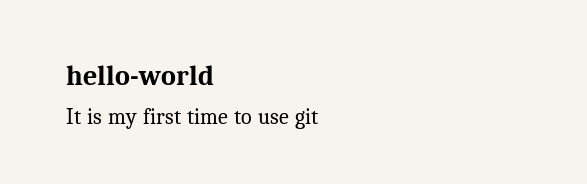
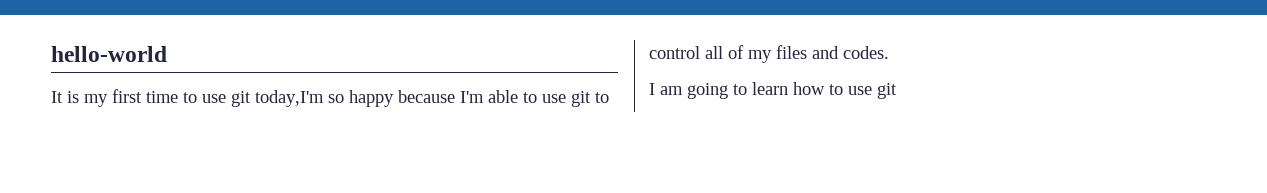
- It is my first time to use git
+ It is my first time to use git today,I'm so happy because I'm able to use git to control all of my files and codes.
+ I am going to learn how to use git

